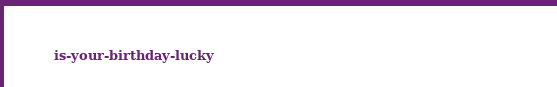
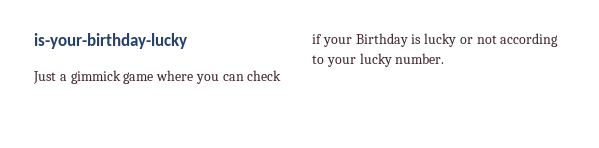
+ Just a gimmick game where you can check if your Birthday is lucky or not according to your lucky number.

